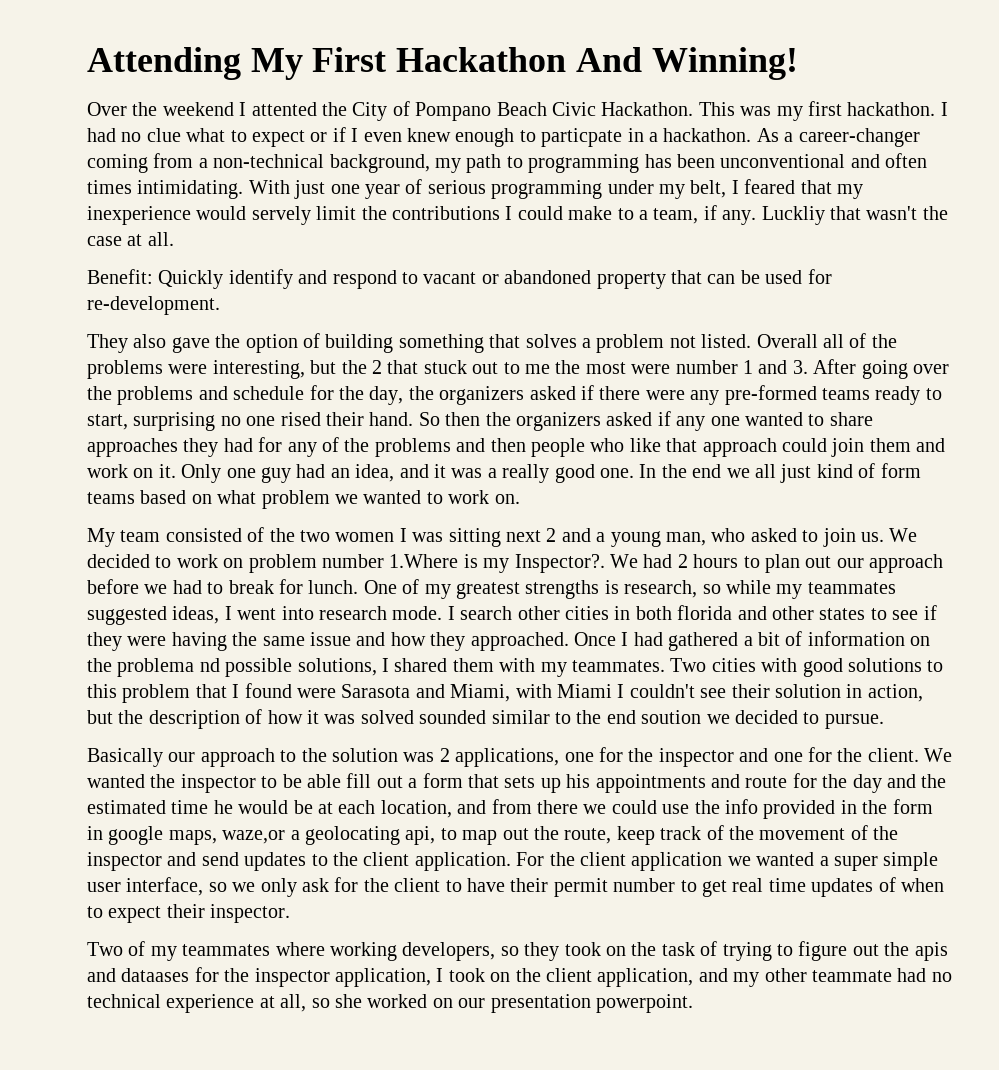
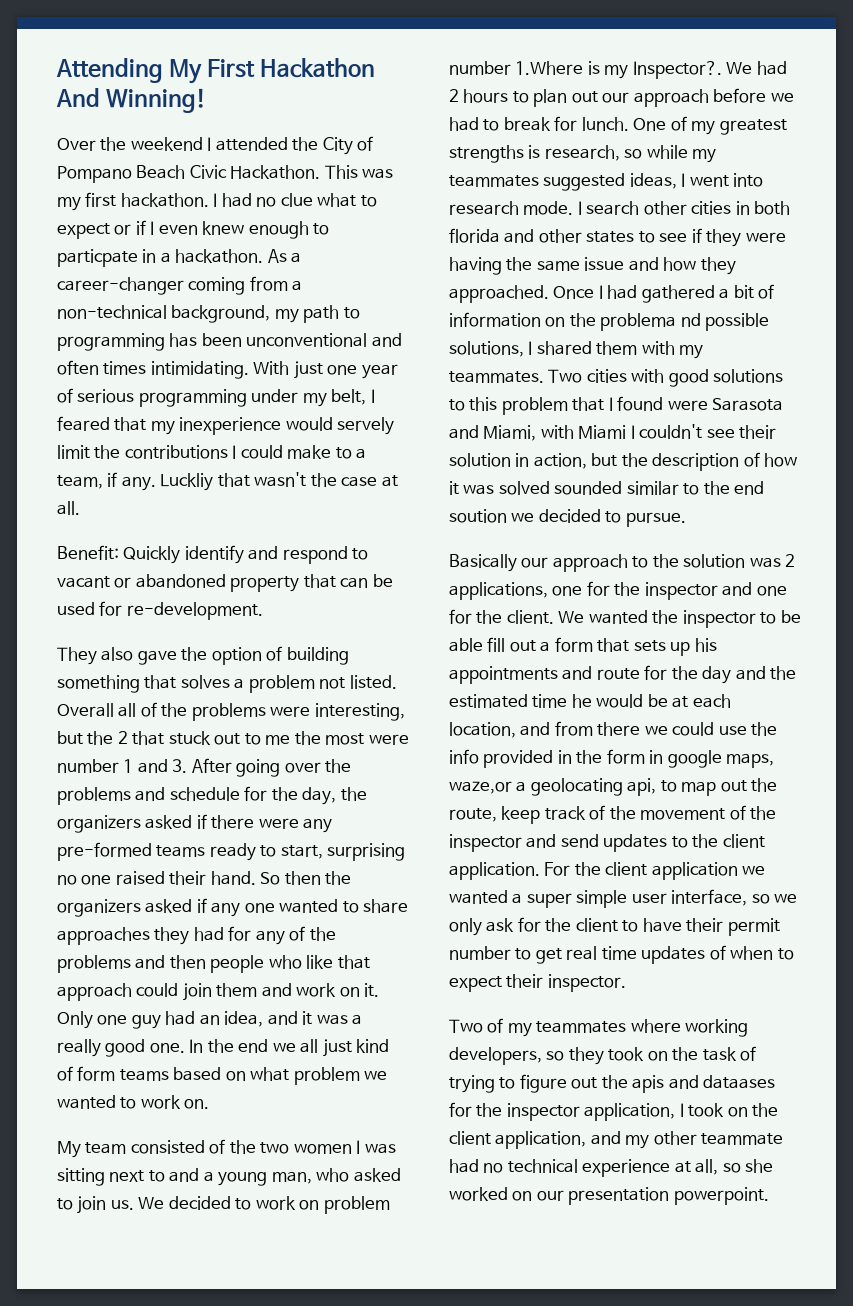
- Over the weekend I attented the City of Pompano Beach Civic Hackathon.
+ Over the weekend I attended the City of Pompano Beach Civic Hackathon.
- Overall all of the problems were interesting, but the 2 that stuck out to me the most were number 1 and 3. After going over the problems and schedule for the day, the organizers asked if there were any pre-formed teams ready to start, surprising no one rised their hand.
+ Overall all of the problems were interesting, but the 2 that stuck out to me the most were number 1 and 3. After going over the problems and schedule for the day, the organizers asked if there were any pre-formed teams ready to start, surprising no one raised their hand.
- My team consisted of the two women I was sitting next 2 and a young man, who asked to join us.
+ My team consisted of the two women I was sitting next to and a young man, who asked to join us.

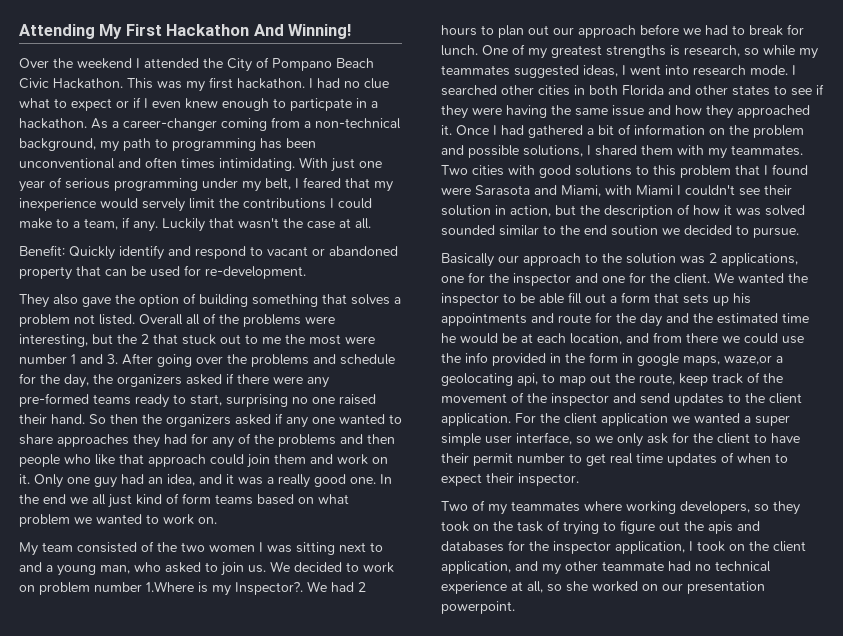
- Luckliy that wasn't the case at all.
+ Luckily that wasn't the case at all.
- I search other cities in both florida and other states to see if they were having the same issue and how they approached.
+ I searched other cities in both Florida and other states to see if they were having the same issue and how they approached it.
- Once I had gathered a bit of information on the problema nd possible solutions, I shared them with my teammates.
+ Once I had gathered a bit of information on the problem and possible solutions, I shared them with my teammates.
- Two of my teammates where working developers, so they took on the task of trying to figure out the apis and dataases for the inspector application, I took on the client application, and my other teammate had no technical experience at all, so she worked on our presentation powerpoint.
+ Two of my teammates where working developers, so they took on the task of trying to figure out the apis and databases for the inspector application, I took on the client application, and my other teammate had no technical experience at all, so she worked on our presentation powerpoint.

